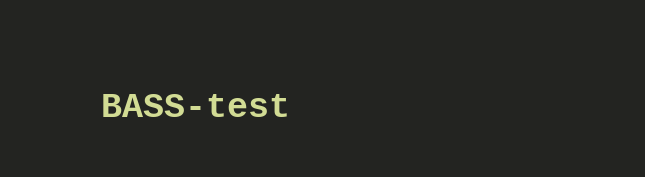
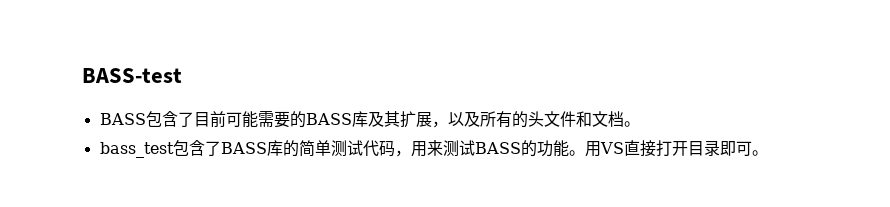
+ BASS包含了目前可能需要的BASS库及其扩展，以及所有的头文件和文档。
+ bass_test包含了BASS库的简单测试代码，用来测试BASS的功能。用VS直接打开目录即可。

